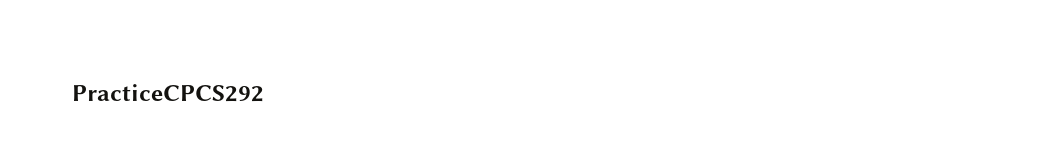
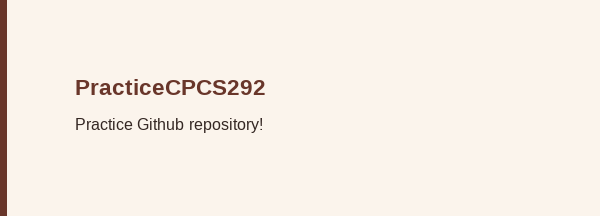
+ Practice Github repository!

